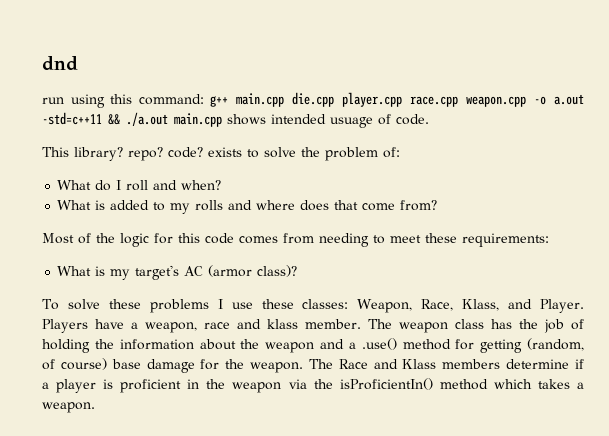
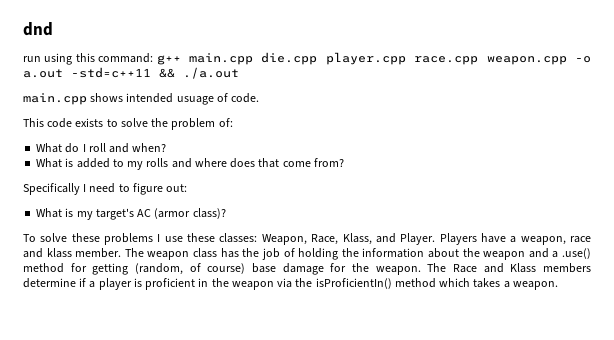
- run using this command: g++ main.cpp die.cpp player.cpp race.cpp weapon.cpp -o a.out -std=c++11 && ./a.out main.cpp shows intended usuage of code.
+ run using this command: g++ main.cpp die.cpp player.cpp race.cpp weapon.cpp -o a.out -std=c++11 && ./a.out
+ main.cpp shows intended usuage of code.
- This library? repo? code? exists to solve the problem of:
+ This code exists to solve the problem of:
- Most of the logic for this code comes from needing to meet these requirements:
+ Specifically I need to figure out:

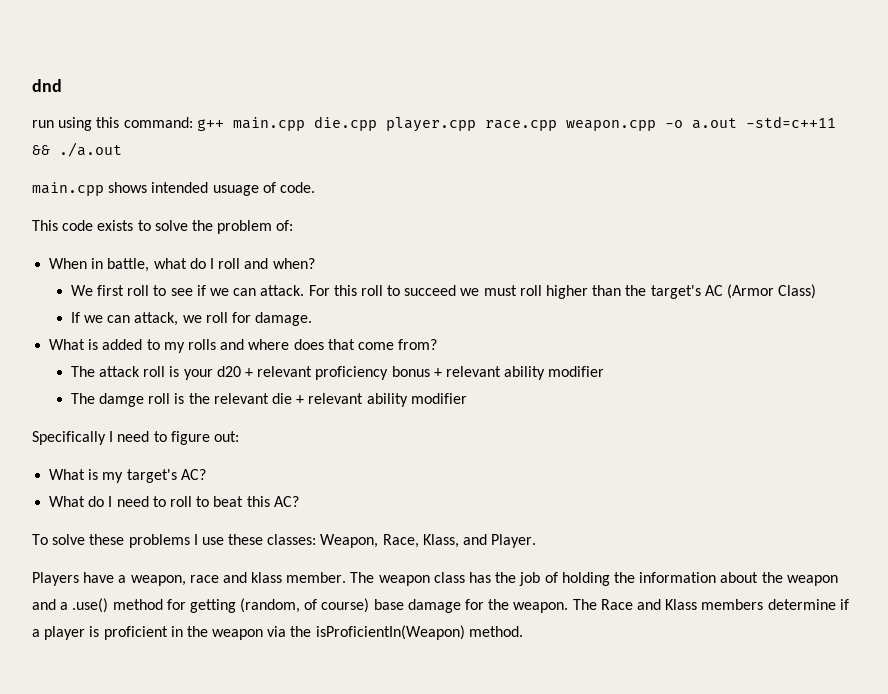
- What do I roll and when?
+ When in battle, what do I roll and when?
+ We first roll to see if we can attack. For this roll to succeed we must roll higher than the target's AC (Armor Class)
+ If we can attack, we roll for damage.
+ The attack roll is your d20 + relevant proficiency bonus + relevant ability modifier
+ The damge roll is the relevant die + relevant ability modifier
- What is my target's AC (armor class)?
+ What is my target's AC?
+ What do I need to roll to beat this AC?
- To solve these problems I use these classes: Weapon, Race, Klass, and Player. Players have a weapon, race and klass member.
+ To solve these problems I use these classes: Weapon, Race, Klass, and Player.
+ Players have a weapon, race and klass member.
- The Race and Klass members determine if a player is proficient in the weapon via the isProficientIn() method which takes a weapon.
+ The Race and Klass members determine if a player is proficient in the weapon via the isProficientIn(Weapon) method.

